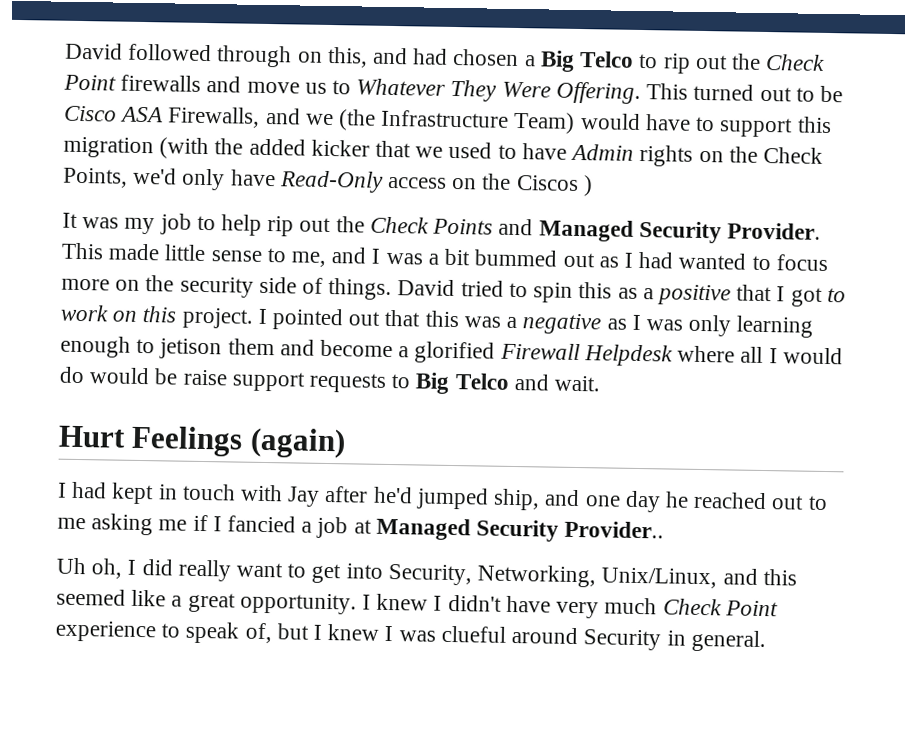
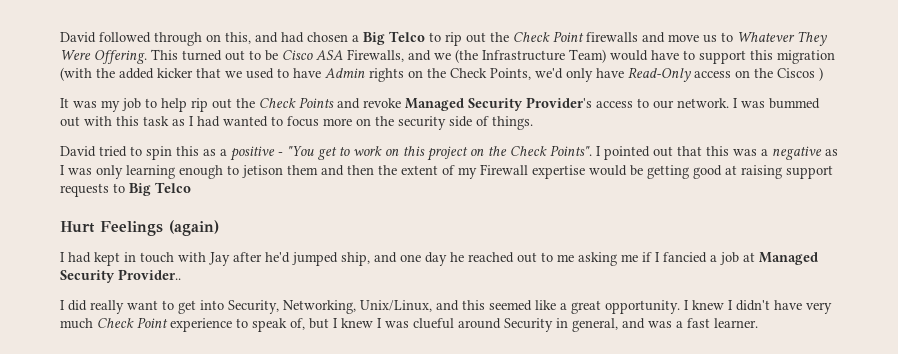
- It was my job to help rip out the Check Points and Managed Security Provider. This made little sense to me, and I was a bit bummed out as I had wanted to focus more on the security side of things. David tried to spin this as a positive that I got to work on this project.
+ It was my job to help rip out the Check Points and revoke Managed Security Provider's access to our network. I was bummed out with this task as I had wanted to focus more on the security side of things.
+ David tried to spin this as a positive - "You get to work on this project on the Check Points".
- I pointed out that this was a negative as I was only learning enough to jetison them and become a glorified Firewall Helpdesk where all I would do would be raise support requests to Big Telco and wait.
+ I pointed out that this was a negative as I was only learning enough to jetison them and then the extent of my Firewall expertise would be getting good at raising support requests to Big Telco
- Uh oh, I did really want to get into Security, Networking, Unix/Linux, and this seemed like a great opportunity.
+ I did really want to get into Security, Networking, Unix/Linux, and this seemed like a great opportunity.
- I knew I didn't have very much Check Point experience to speak of, but I knew I was clueful around Security in general.
+ I knew I didn't have very much Check Point experience to speak of, but I knew I was clueful around Security in general, and was a fast learner.

